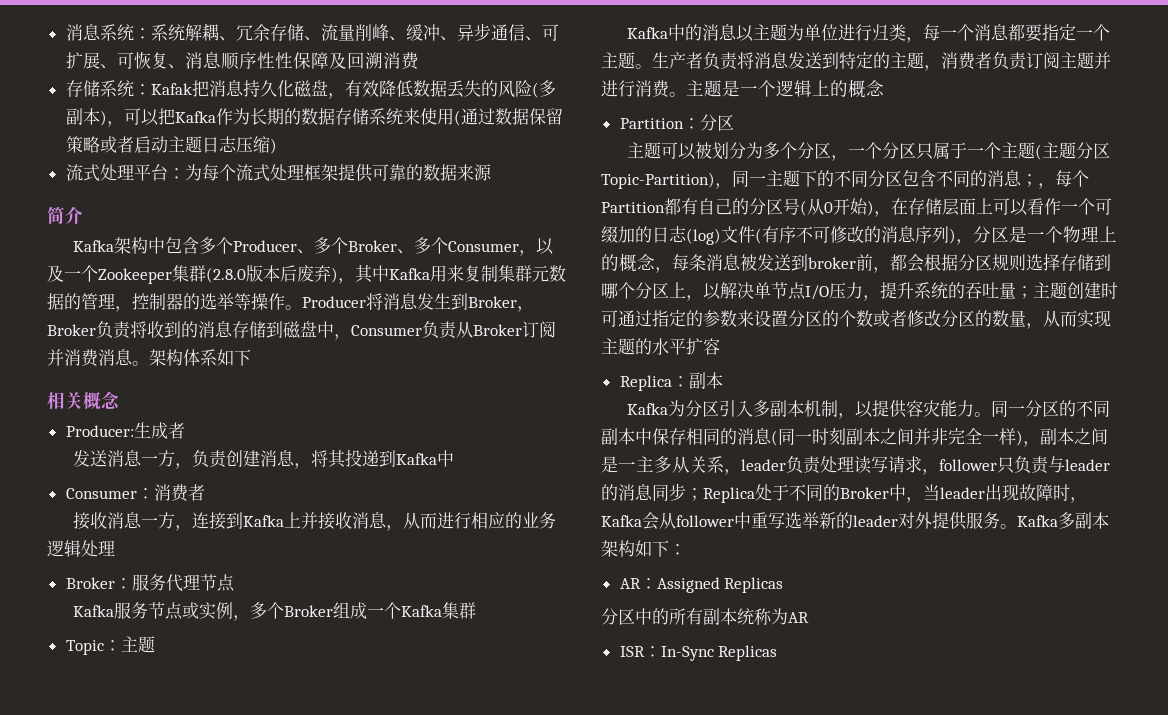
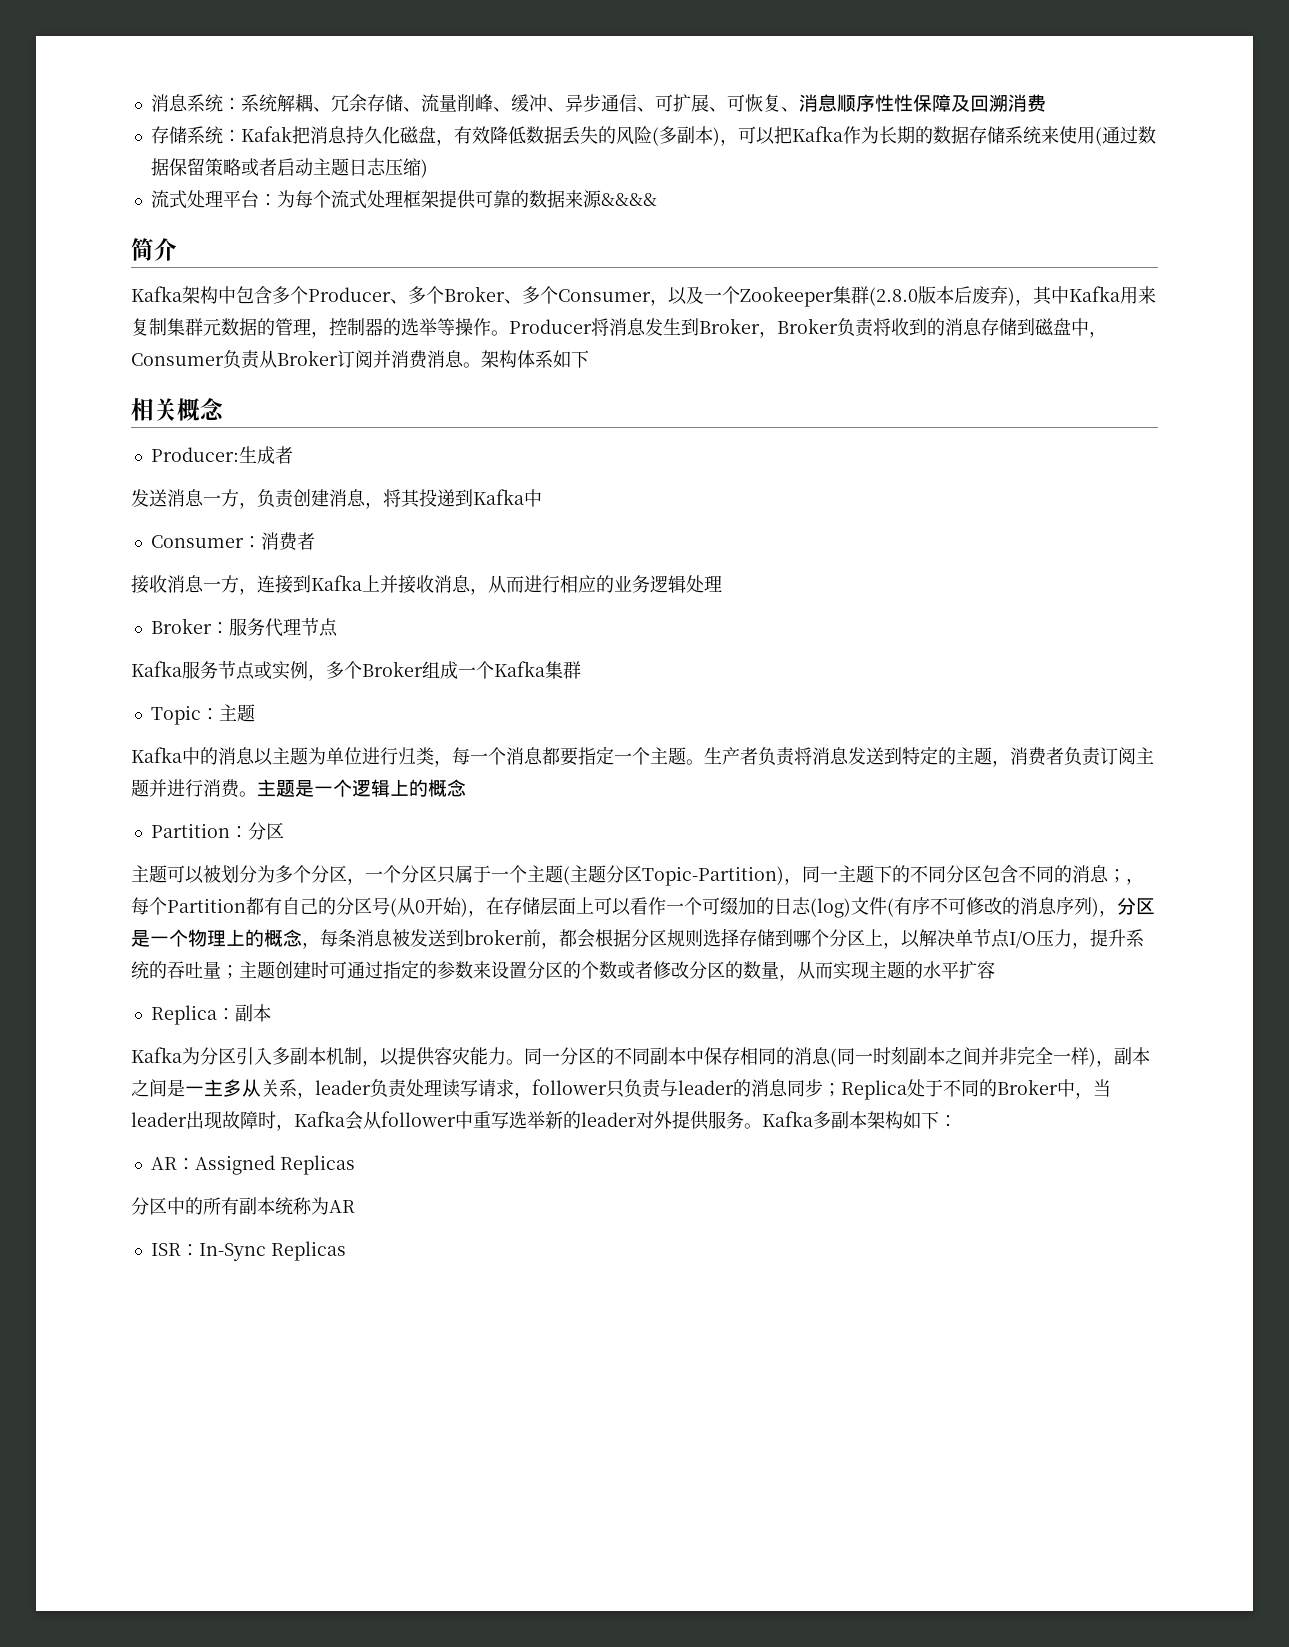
- 流式处理平台：为每个流式处理框架提供可靠的数据来源
+ 流式处理平台：为每个流式处理框架提供可靠的数据来源&&&&

